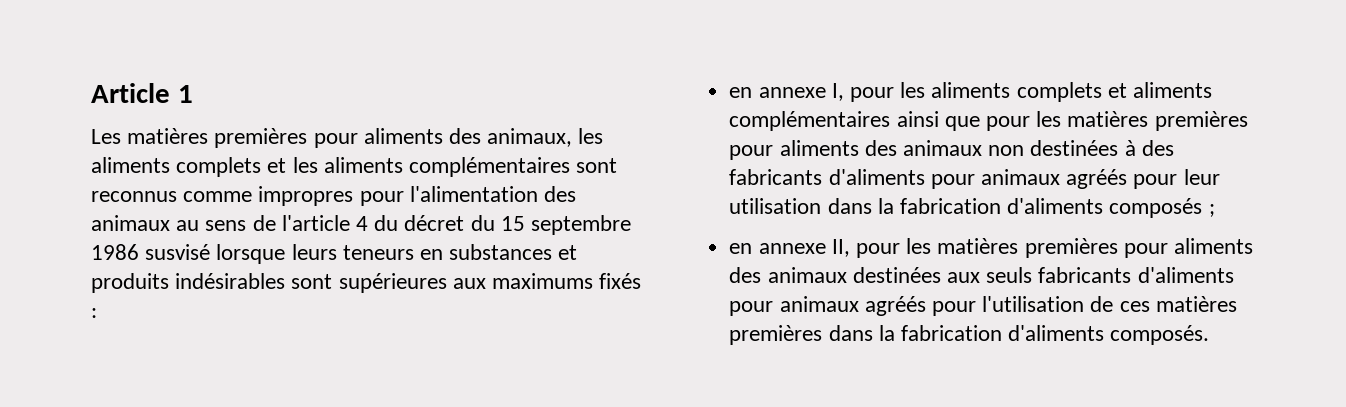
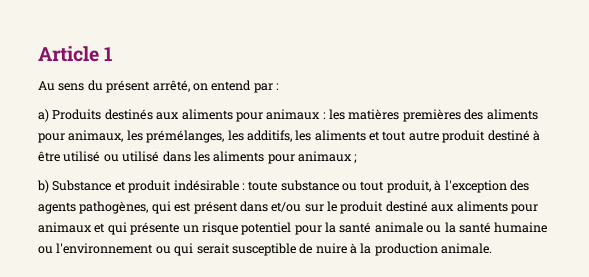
- Les matières premières pour aliments des animaux, les aliments complets et les aliments complémentaires sont reconnus comme impropres pour l'alimentation des animaux au sens de l'article 4 du décret du 15 septembre 1986 susvisé lorsque leurs teneurs en substances et produits indésirables sont supérieures aux maximums fixés :
- en annexe I, pour les aliments complets et aliments complémentaires ainsi que pour les matières premières pour aliments des animaux non destinées à des fabricants d'aliments pour animaux agréés pour leur utilisation dans la fabrication d'aliments composés ;
- en annexe II, pour les matières premières pour aliments des animaux destinées aux seuls fabricants d'aliments pour animaux agréés pour l'utilisation de ces matières premières dans la fabrication d'aliments composés.
+ Au sens du présent arrêté, on entend par :
+ a) Produits destinés aux aliments pour animaux : les matières premières des aliments pour animaux, les prémélanges, les additifs, les aliments et tout autre produit destiné à être utilisé ou utilisé dans les aliments pour animaux ;
+ b) Substance et produit indésirable : toute substance ou tout produit, à l'exception des agents pathogènes, qui est présent dans et/ou sur le produit destiné aux aliments pour animaux et qui présente un risque potentiel pour la santé animale ou la santé humaine ou l'environnement ou qui serait susceptible de nuire à la production animale.

